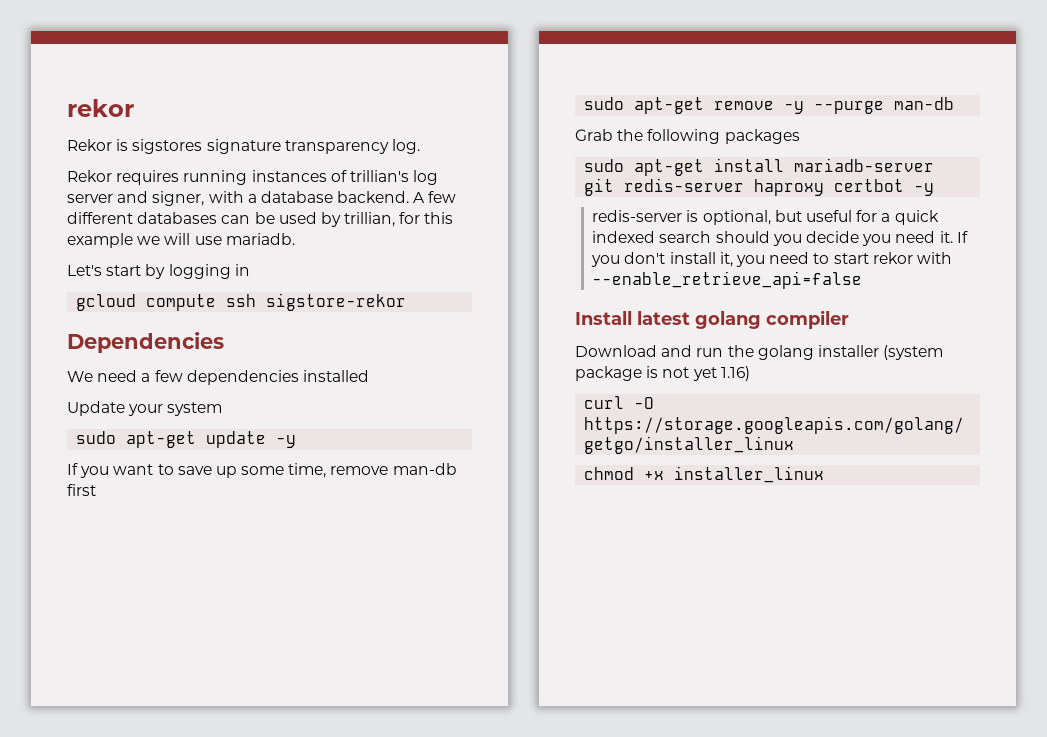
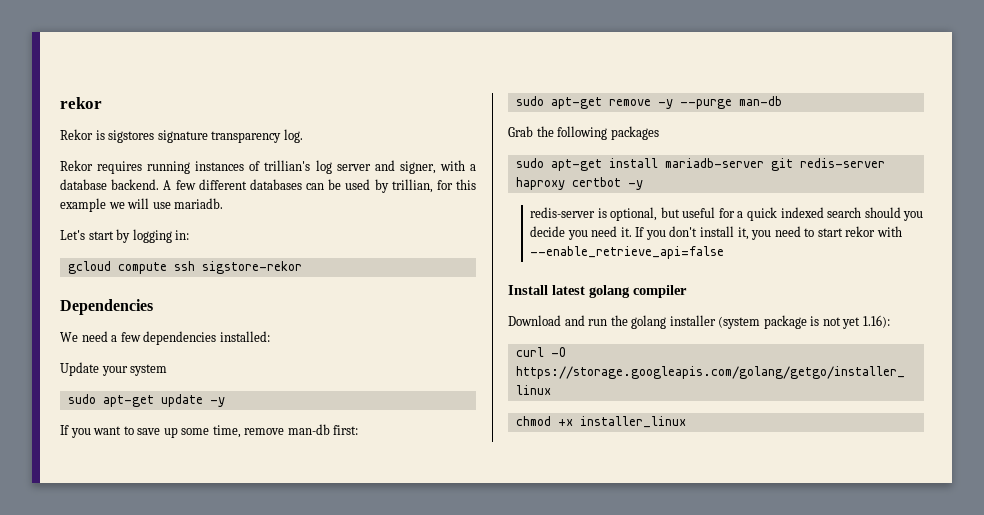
- Let's start by logging in
+ Let's start by logging in:
- We need a few dependencies installed
+ We need a few dependencies installed:
- If you want to save up some time, remove man-db first
+ If you want to save up some time, remove man-db first:
- Download and run the golang installer (system package is not yet 1.16)
+ Download and run the golang installer (system package is not yet 1.16):

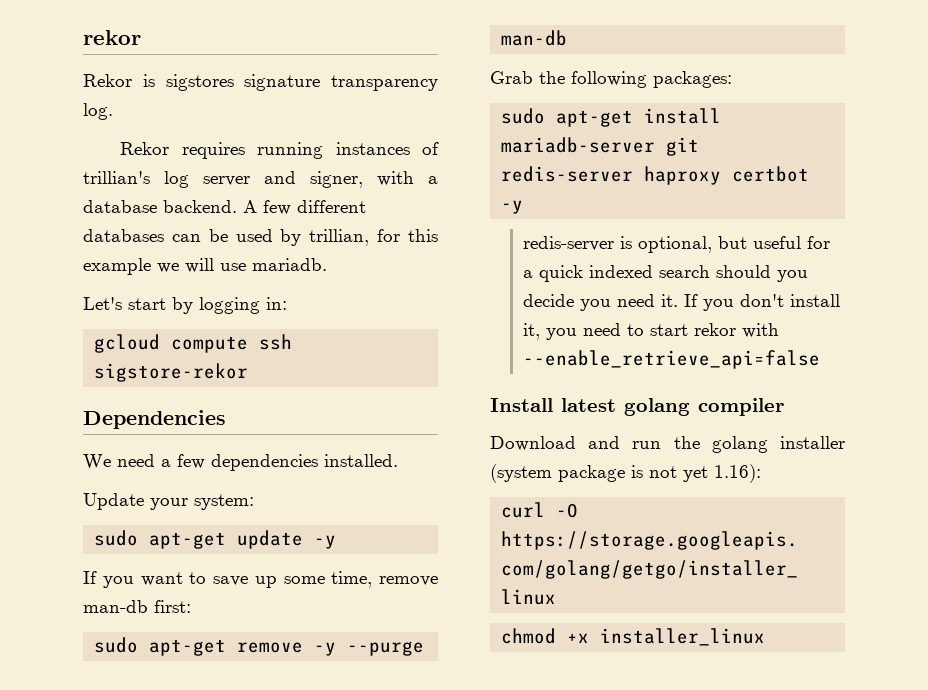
- We need a few dependencies installed:
+ We need a few dependencies installed.
- Update your system
+ Update your system:
- Grab the following packages
+ Grab the following packages:

